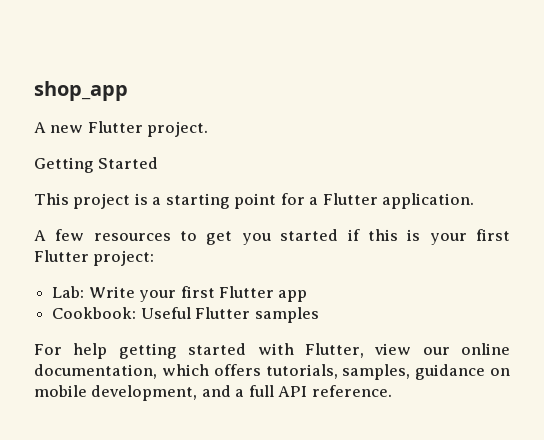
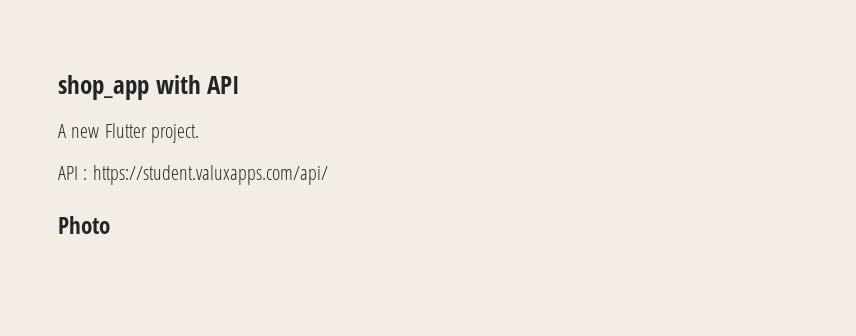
- shop_app
+ shop_app with API
- Getting Started
- This project is a starting point for a Flutter application.
- A few resources to get you started if this is your first Flutter project:
- Lab: Write your first Flutter app
- Cookbook: Useful Flutter samples
- For help getting started with Flutter, view our online documentation, which offers tutorials, samples, guidance on mobile development, and a full API reference.
+ API : https://student.valuxapps.com/api/
+ Photo

